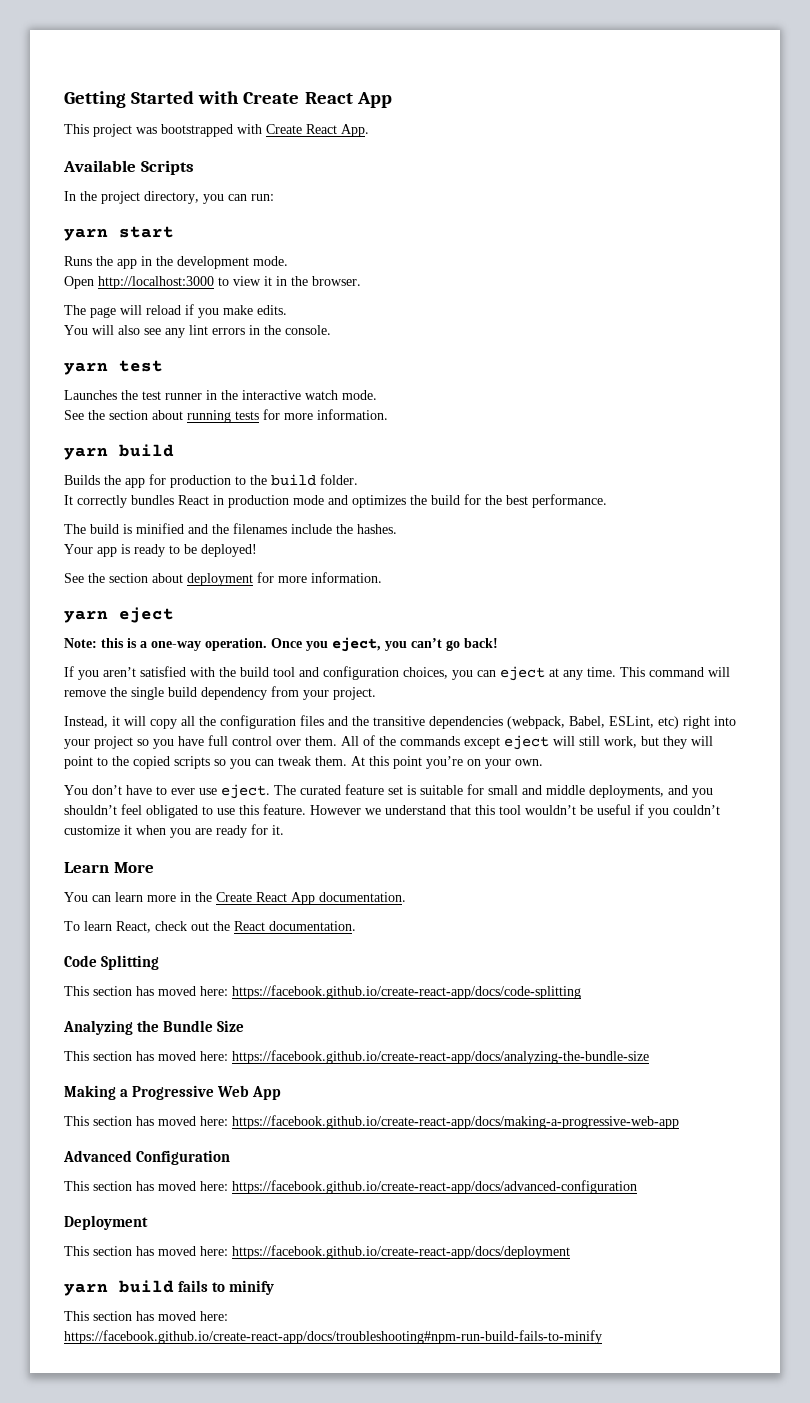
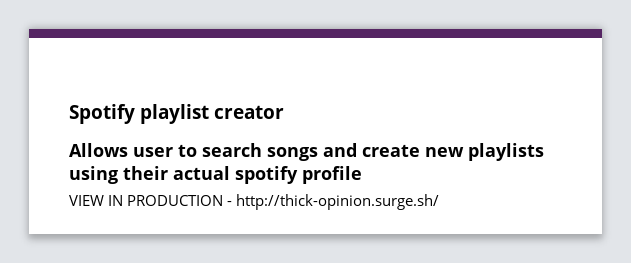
- Getting Started with Create React App
- This project was bootstrapped with Create React App.
- Available Scripts
- In the project directory, you can run:
- yarn start
- Runs the app in the development mode.
- Open http://localhost:3000 to view it in the browser.
- The page will reload if you make edits.
- You will also see any lint errors in the console.
- yarn test
- Launches the test runner in the interactive watch mode.
- See the section about running tests for more information.
- yarn build
- Builds the app for production to the build folder.
- It correctly bundles React in production mode and optimizes the build for the best performance.
- The build is minified and the filenames include the hashes.
- Your app is ready to be deployed!
- See the section about deployment for more information.
- yarn eject
- Note: this is a one-way operation. Once you eject, you can’t go back!
- If you aren’t satisfied with the build tool and configuration choices, you can eject at any time. This command will remove the single build dependency from your project.
- Instead, it will copy all the configuration files and the transitive dependencies (webpack, Babel, ESLint, etc) right into your project so you have full control over them. All of the commands except eject will still work, but they will point to the copied scripts so you can tweak them. At this point you’re on your own.
- You don’t have to ever use eject. The curated feature set is suitable for small and middle deployments, and you shouldn’t feel obligated to use this feature. However we understand that this tool wouldn’t be useful if you couldn’t customize it when you are ready for it.
- Learn More
- You can learn more in the Create React App documentation.
- To learn React, check out the React documentation.
- Code Splitting
- This section has moved here: https://facebook.github.io/create-react-app/docs/code-splitting
- Analyzing the Bundle Size
- This section has moved here: https://facebook.github.io/create-react-app/docs/analyzing-the-bundle-size
- Making a Progressive Web App
- This section has moved here: https://facebook.github.io/create-react-app/docs/making-a-progressive-web-app
- Advanced Configuration
- This section has moved here: https://facebook.github.io/create-react-app/docs/advanced-configuration
- Deployment
- This section has moved here: https://facebook.github.io/create-react-app/docs/deployment
- yarn build fails to minify
- This section has moved here: https://facebook.github.io/create-react-app/docs/troubleshooting#npm-run-build-fails-to-minify
+ Spotify playlist creator
+ Allows user to search songs and create new playlists using their actual spotify profile
+ VIEW IN PRODUCTION - http://thick-opinion.surge.sh/

